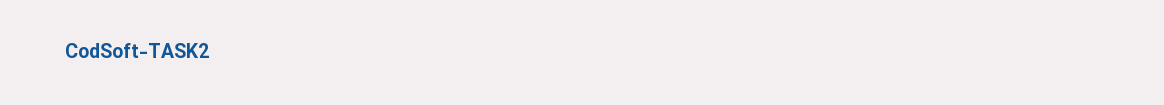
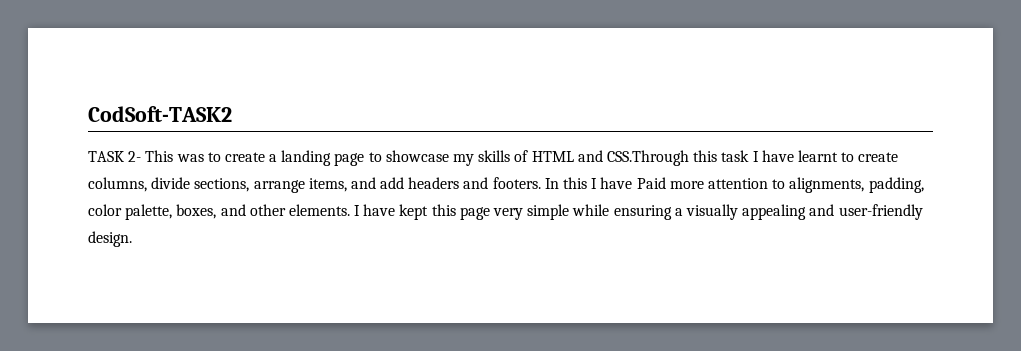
+ TASK 2- This was to create a landing page to showcase my skills of HTML and CSS.Through this task I have learnt to create columns, divide sections, arrange items, and add headers and footers. In this I have Paid more attention to alignments, padding, color palette, boxes, and other elements. I have kept this page very simple while ensuring a visually appealing and user-friendly design.

